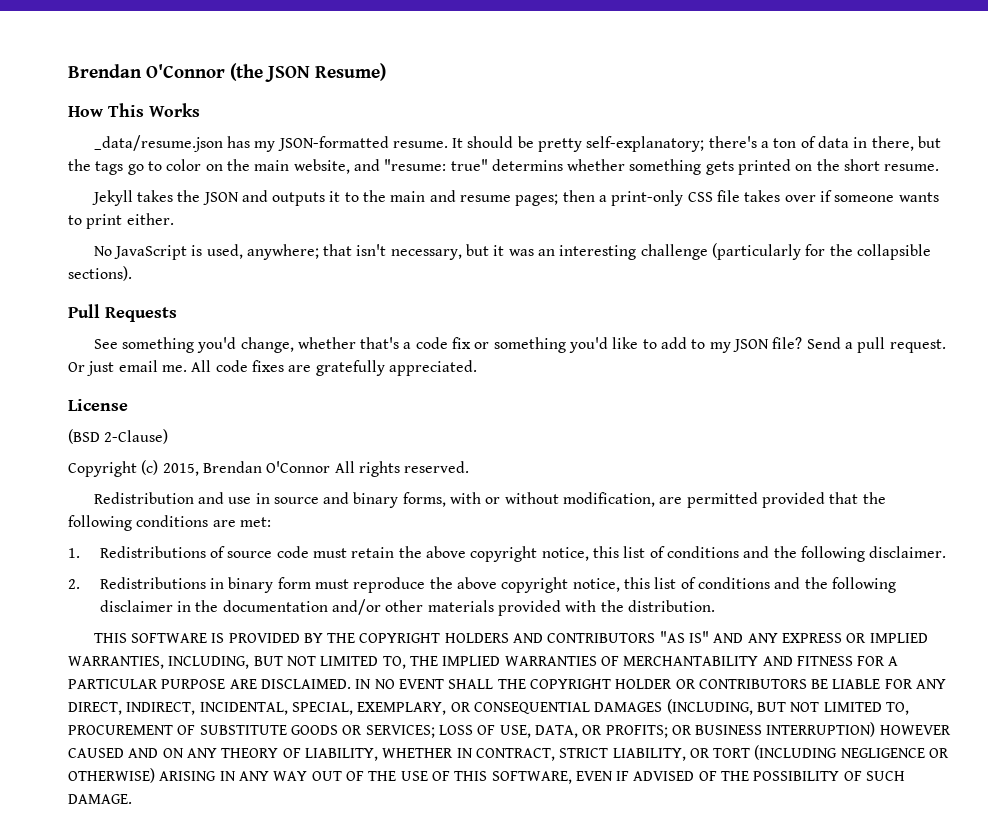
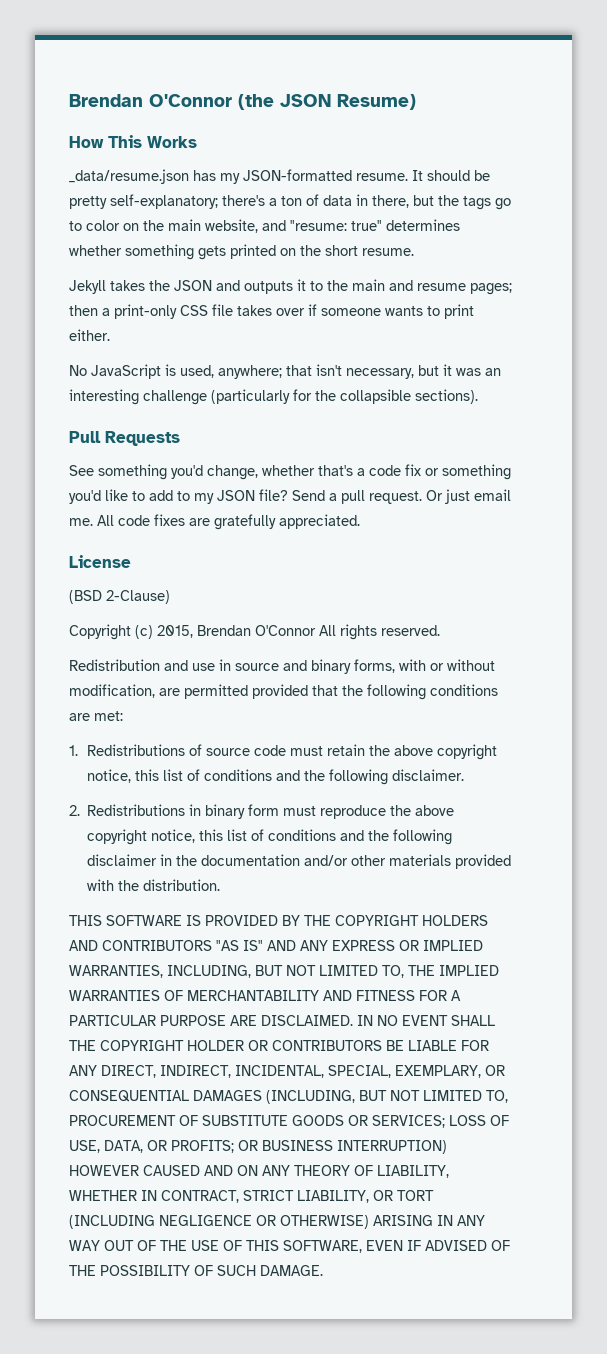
- It should be pretty self-explanatory; there's a ton of data in there, but the tags go to color on the main website, and "resume: true" determins whether something gets printed on the short resume.
+ It should be pretty self-explanatory; there's a ton of data in there, but the tags go to color on the main website, and "resume: true" determines whether something gets printed on the short resume.

